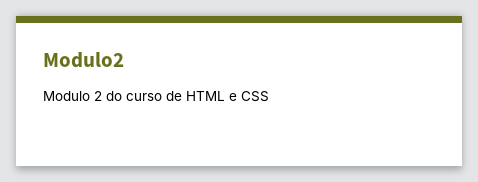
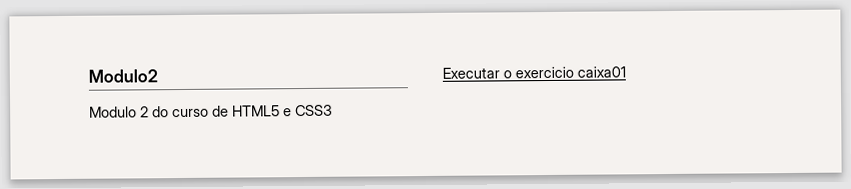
- Modulo 2 do curso de HTML e CSS
+ Modulo 2 do curso de HTML5 e CSS3
+ Executar o exercicio caixa01

